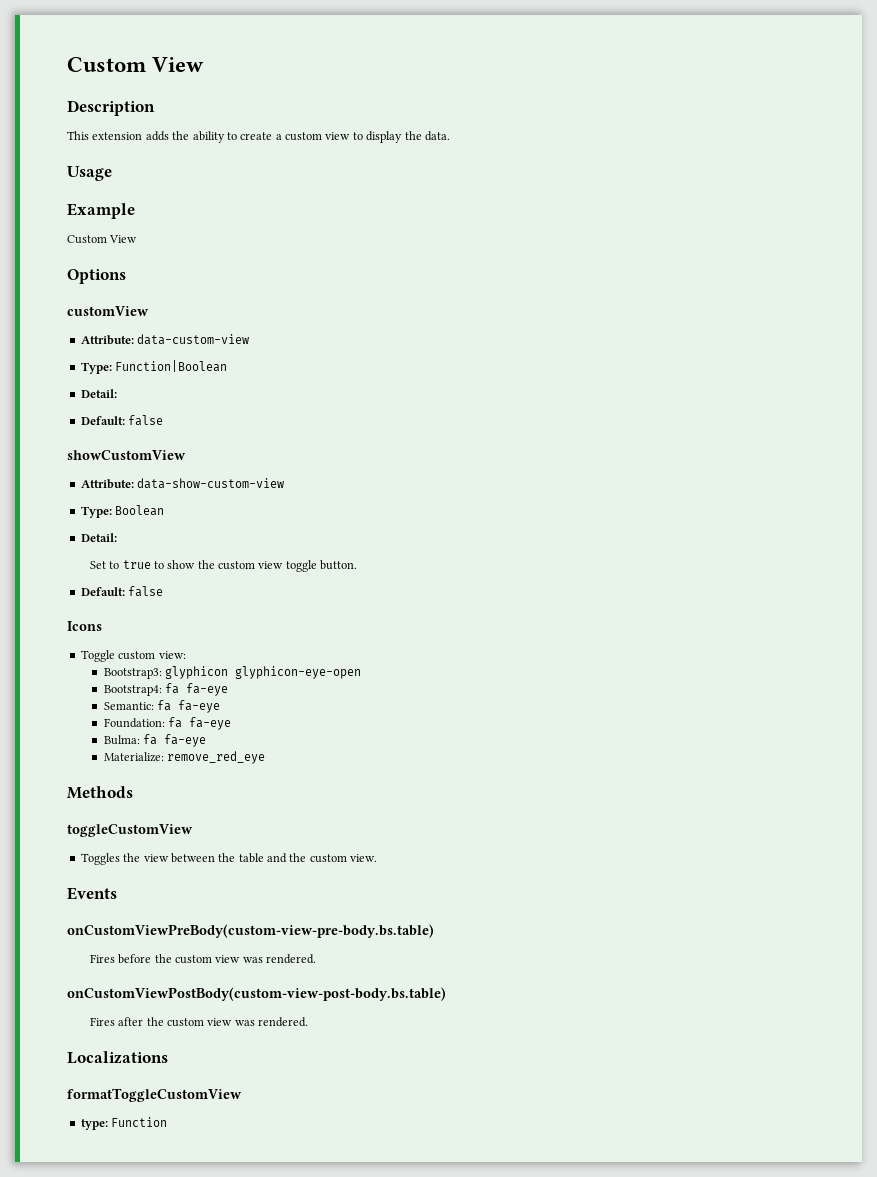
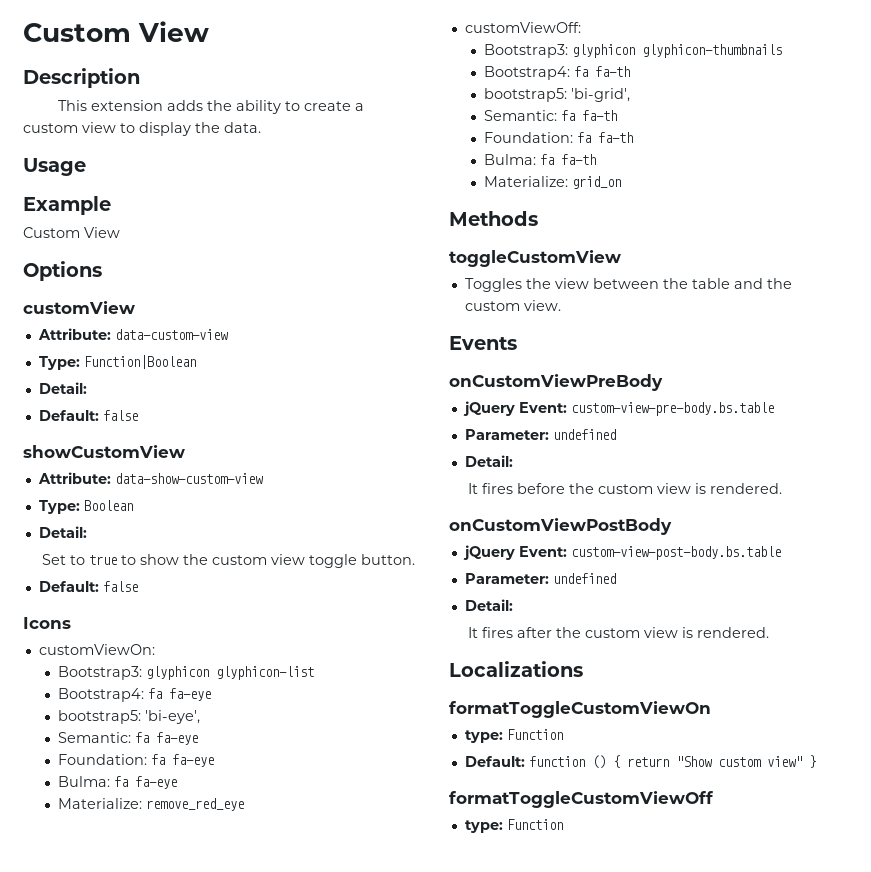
- Toggle custom view:
- Bootstrap3: glyphicon glyphicon-eye-open
+ customViewOn:
+ Bootstrap3: glyphicon glyphicon-list
+ bootstrap5: 'bi-eye',
+ customViewOff:
+ Bootstrap3: glyphicon glyphicon-thumbnails
+ Bootstrap4: fa fa-th
+ bootstrap5: 'bi-grid',
+ Semantic: fa fa-th
+ Foundation: fa fa-th
+ Bulma: fa fa-th
+ Materialize: grid_on
- onCustomViewPreBody(custom-view-pre-body.bs.table)
- Fires before the custom view was rendered.
- onCustomViewPostBody(custom-view-post-body.bs.table)
- Fires after the custom view was rendered.
+ onCustomViewPreBody
+ jQuery Event: custom-view-pre-body.bs.table
+ Parameter: undefined
+ Detail:
+ It fires before the custom view is rendered.
+ onCustomViewPostBody
+ jQuery Event: custom-view-post-body.bs.table
+ Parameter: undefined
+ Detail:
+ It fires after the custom view is rendered.
- formatToggleCustomView
+ formatToggleCustomViewOn
+ type: Function
+ Default: function () { return "Show custom view" }
+ formatToggleCustomViewOff

